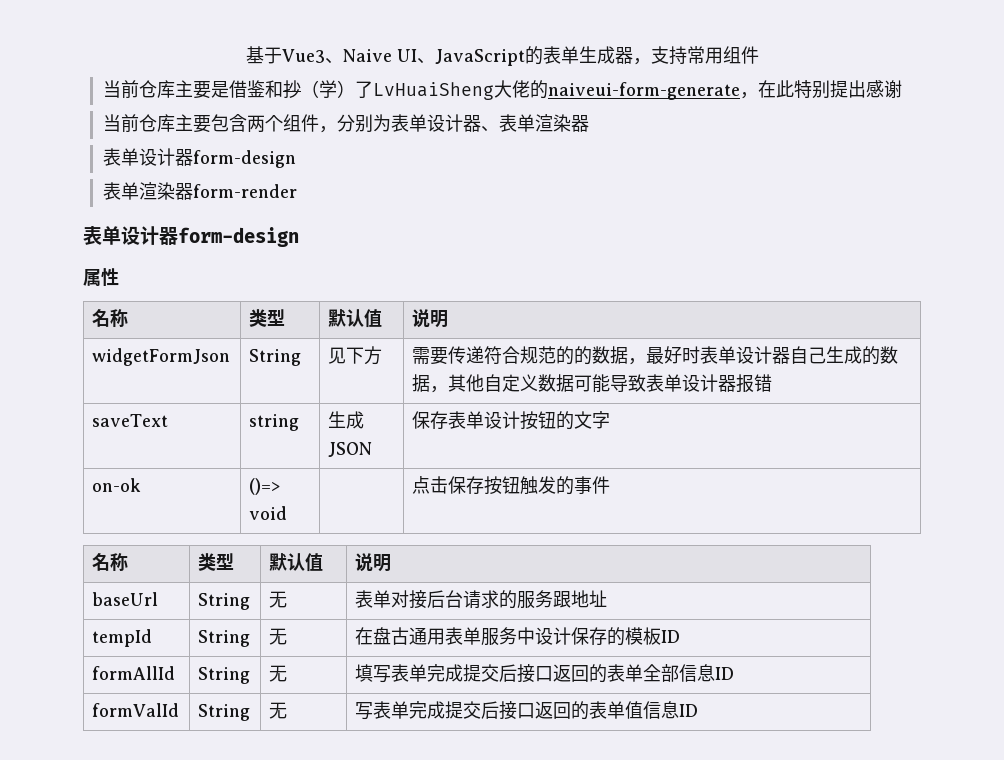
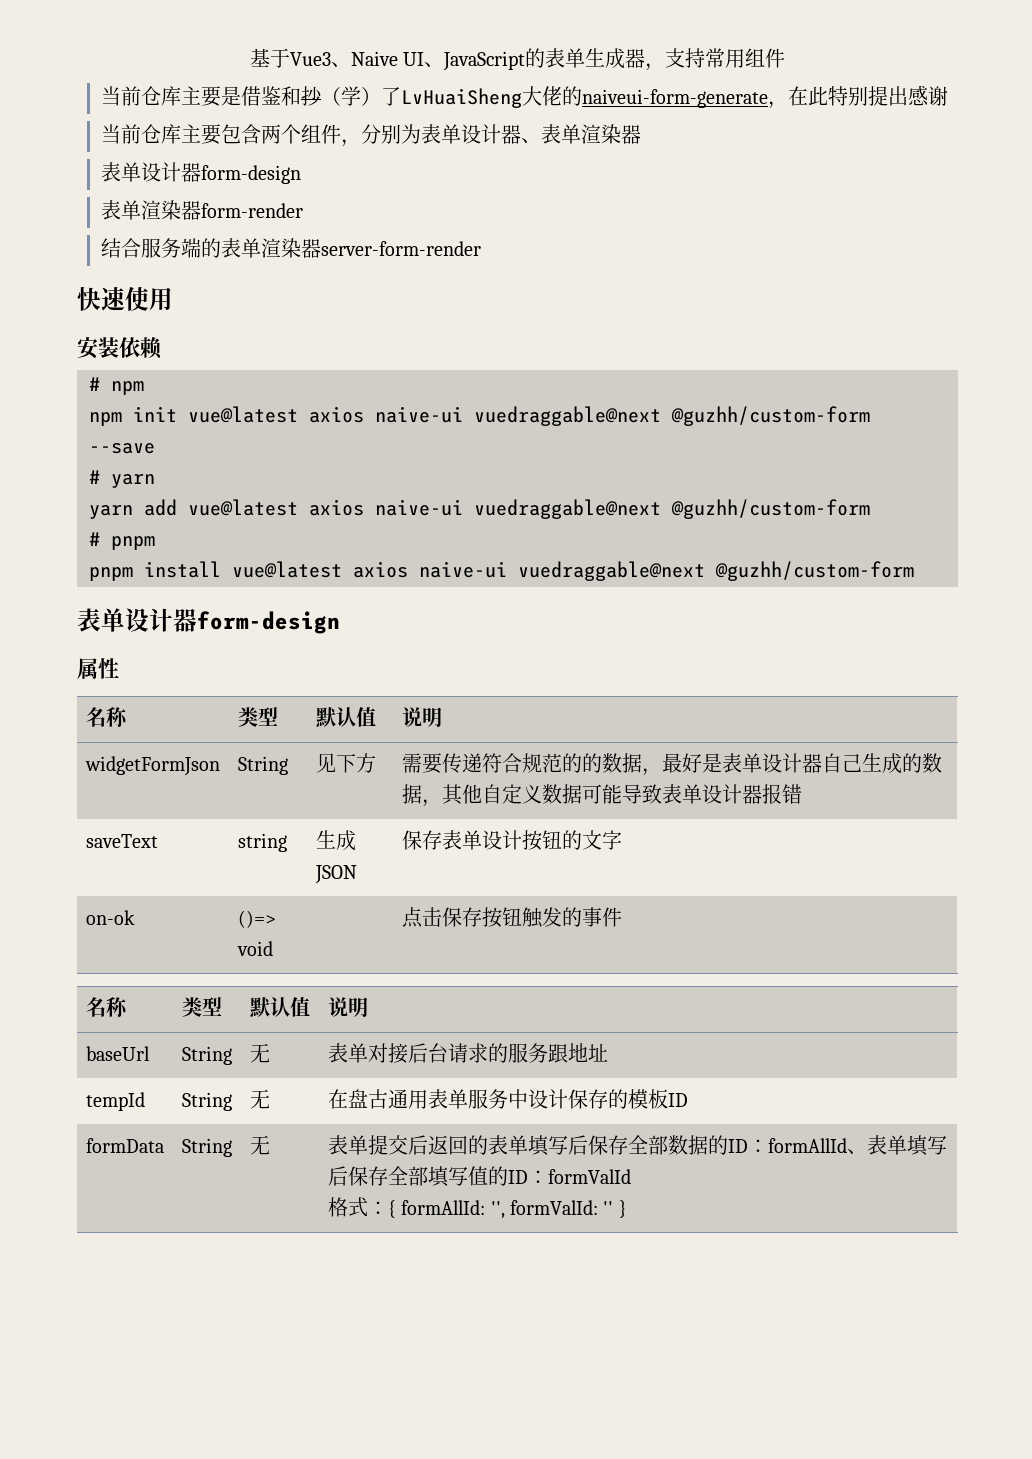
+ 结合服务端的表单渲染器server-form-render
+ 快速使用
+ 安装依赖
+ # npm
+ npm init vue@latest axios naive-ui vuedraggable@next @guzhh/custom-form --save
+ # yarn
+ yarn add vue@latest axios naive-ui vuedraggable@next @guzhh/custom-form
+ # pnpm
+ pnpm install vue@latest axios naive-ui vuedraggable@next @guzhh/custom-form
- widgetFormJson | String | 见下方 | 需要传递符合规范的的数据，最好时表单设计器自己生成的数据，其他自定义数据可能导致表单设计器报错
+ widgetFormJson | String | 见下方 | 需要传递符合规范的的数据，最好是表单设计器自己生成的数据，其他自定义数据可能导致表单设计器报错
- formAllId | String | 无 | 填写表单完成提交后接口返回的表单全部信息ID
- formValId | String | 无 | 写表单完成提交后接口返回的表单值信息ID
+ formData | String | 无 | 表单提交后返回的表单填写后保存全部数据的ID：formAllId、表单填写后保存全部填写值的ID：formValId
+ 格式：{ formAllId: '', formValId: '' }

